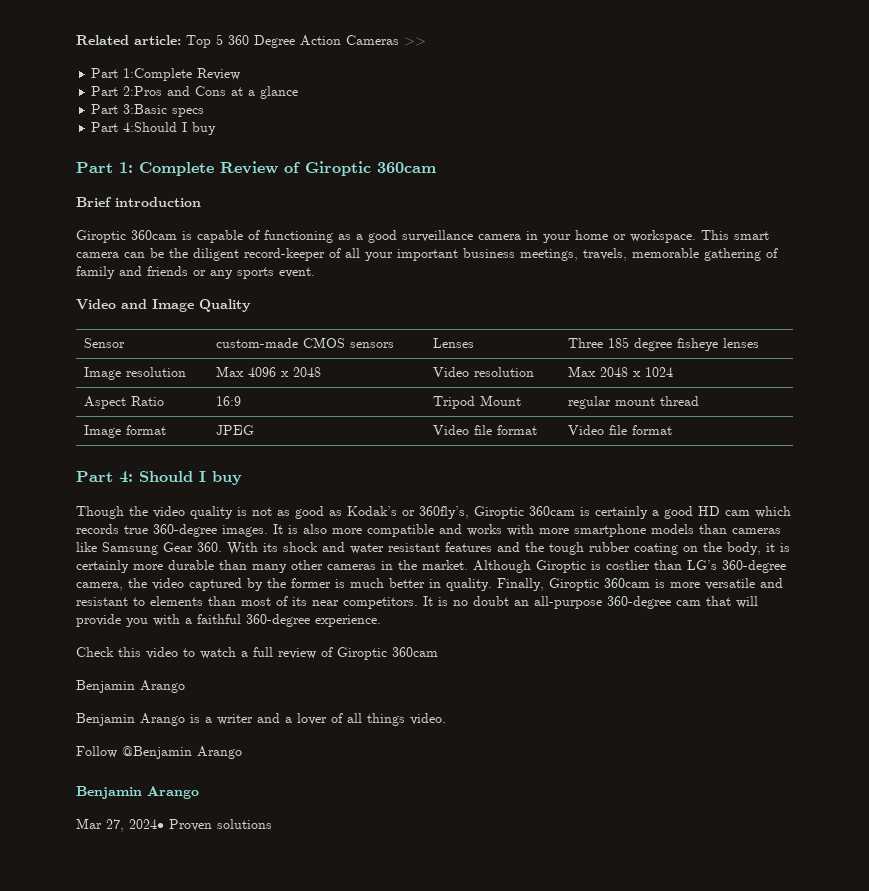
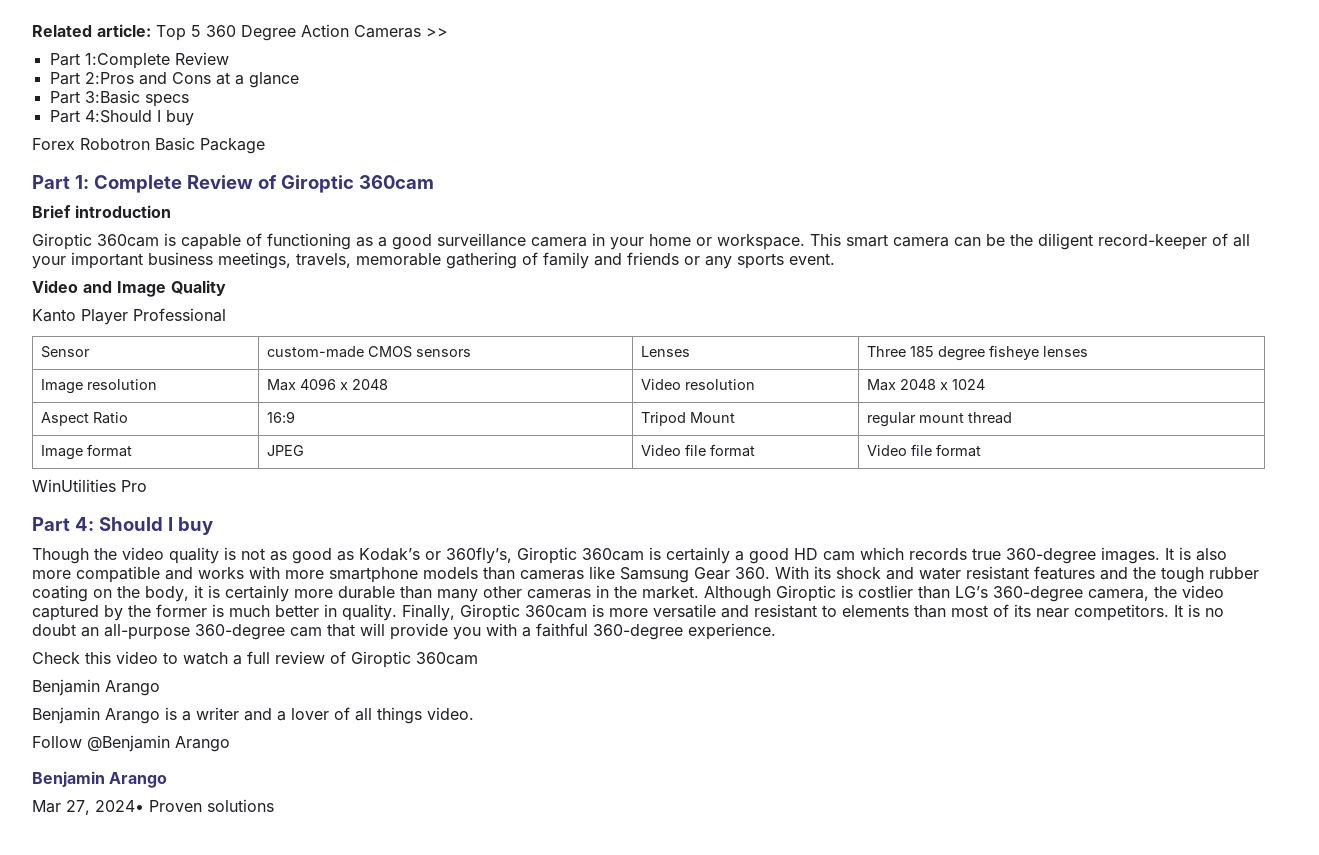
+ Forex Robotron Basic Package
+ Kanto Player Professional
+ WinUtilities Pro

